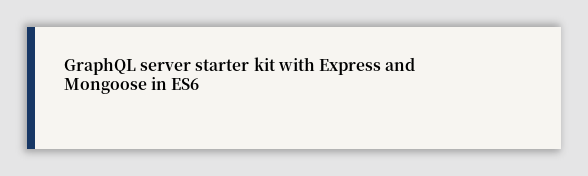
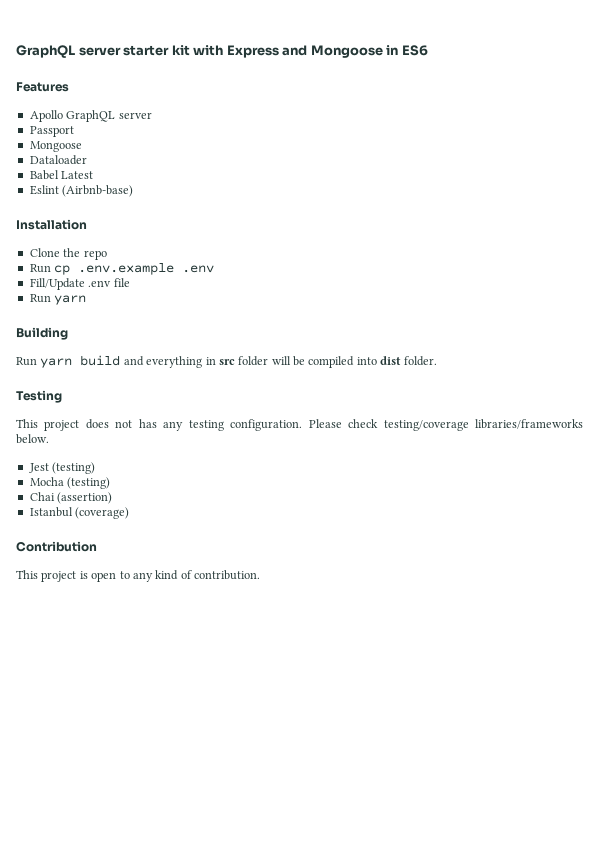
+ Features
+ Apollo GraphQL server
+ Passport
+ Mongoose
+ Dataloader
+ Babel Latest
+ Eslint (Airbnb-base)
+ Installation
+ Clone the repo
+ Run cp .env.example .env
+ Fill/Update .env file
+ Run yarn
+ Building
+ Run yarn build and everything in src folder will be compiled into dist folder.
+ Testing
+ This project does not has any testing configuration. Please check testing/coverage libraries/frameworks below.
+ Jest (testing)
+ Mocha (testing)
+ Chai (assertion)
+ Istanbul (coverage)
+ Contribution
+ This project is open to any kind of contribution.

